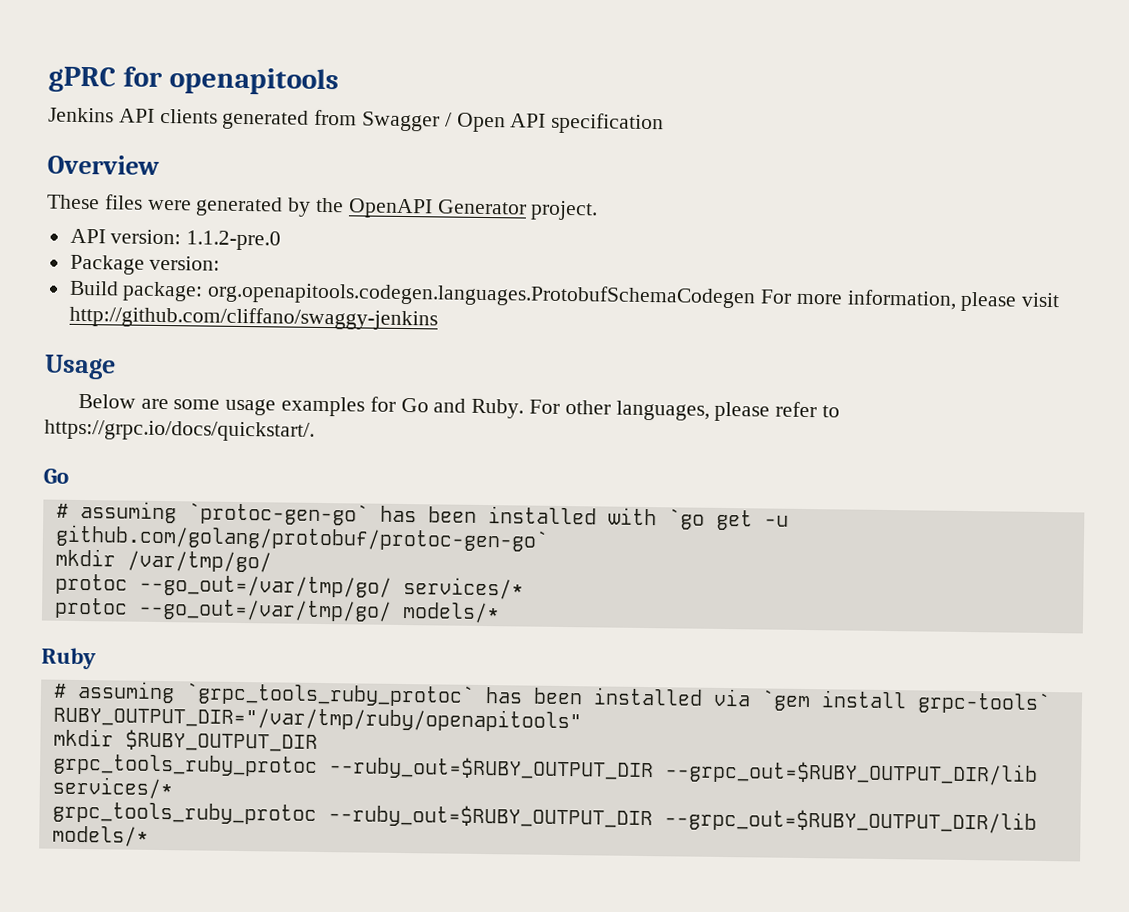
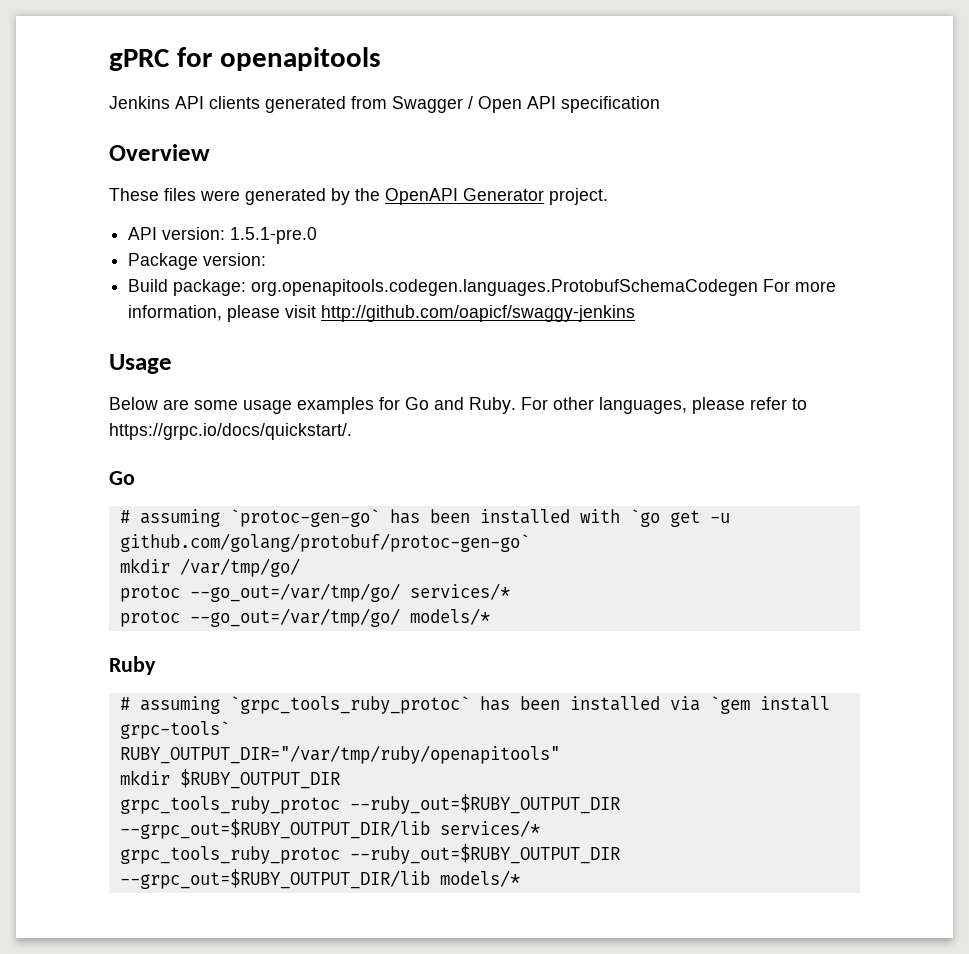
- API version: 1.1.2-pre.0
+ API version: 1.5.1-pre.0
- Build package: org.openapitools.codegen.languages.ProtobufSchemaCodegen For more information, please visit http://github.com/cliffano/swaggy-jenkins
+ Build package: org.openapitools.codegen.languages.ProtobufSchemaCodegen For more information, please visit http://github.com/oapicf/swaggy-jenkins

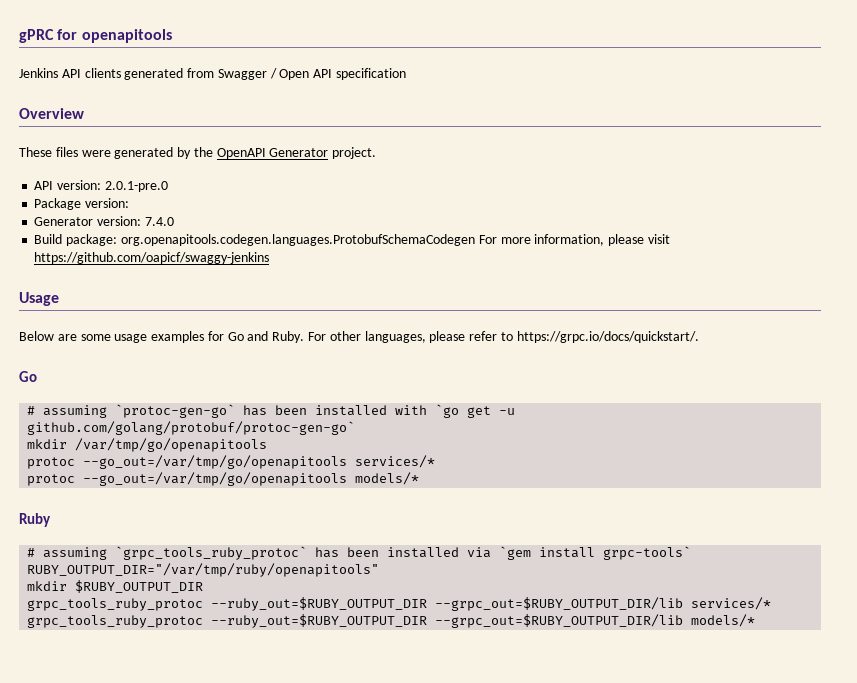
- API version: 1.5.1-pre.0
+ API version: 2.0.1-pre.0
+ Generator version: 7.4.0
- Build package: org.openapitools.codegen.languages.ProtobufSchemaCodegen For more information, please visit http://github.com/oapicf/swaggy-jenkins
+ Build package: org.openapitools.codegen.languages.ProtobufSchemaCodegen For more information, please visit https://github.com/oapicf/swaggy-jenkins
- mkdir /var/tmp/go/
- protoc --go_out=/var/tmp/go/ services/*
+ mkdir /var/tmp/go/openapitools
+ protoc --go_out=/var/tmp/go/openapitools services/*
- protoc --go_out=/var/tmp/go/ models/*
+ protoc --go_out=/var/tmp/go/openapitools models/*

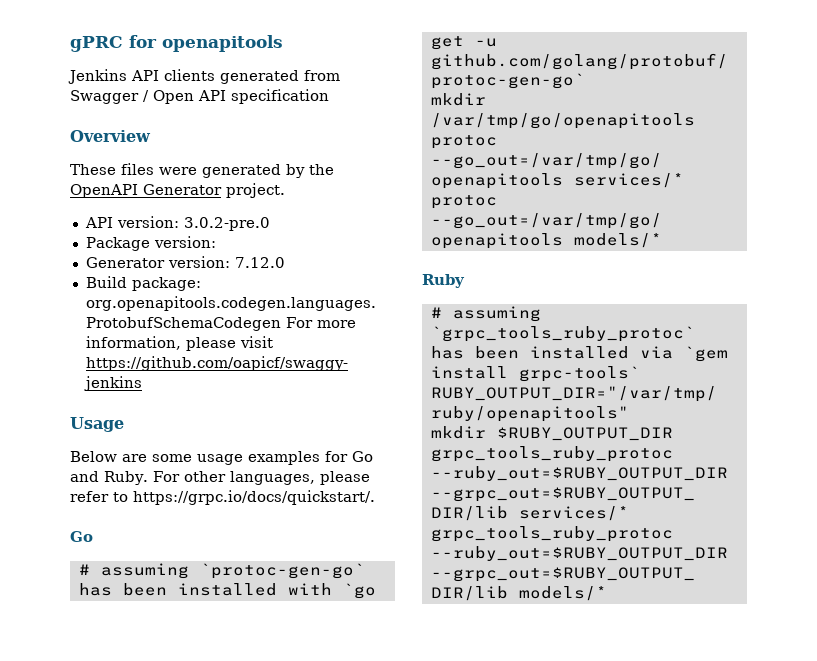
- API version: 2.0.1-pre.0
+ API version: 3.0.2-pre.0
- Generator version: 7.4.0
+ Generator version: 7.12.0

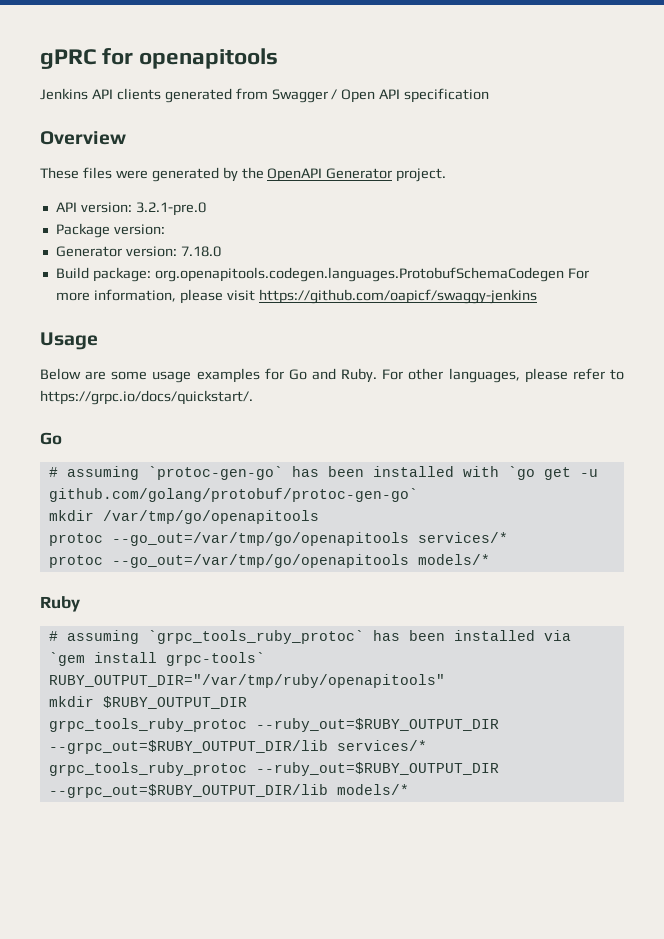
- API version: 3.0.2-pre.0
+ API version: 3.2.1-pre.0
- Generator version: 7.12.0
+ Generator version: 7.18.0

